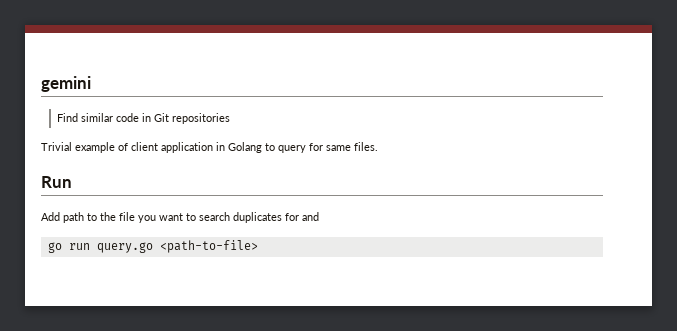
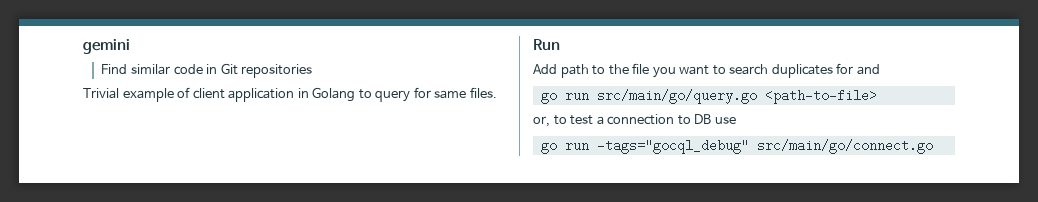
- go run query.go <path-to-file>
+ go run src/main/go/query.go <path-to-file>
+ or, to test a connection to DB use
+ go run -tags="gocql_debug" src/main/go/connect.go

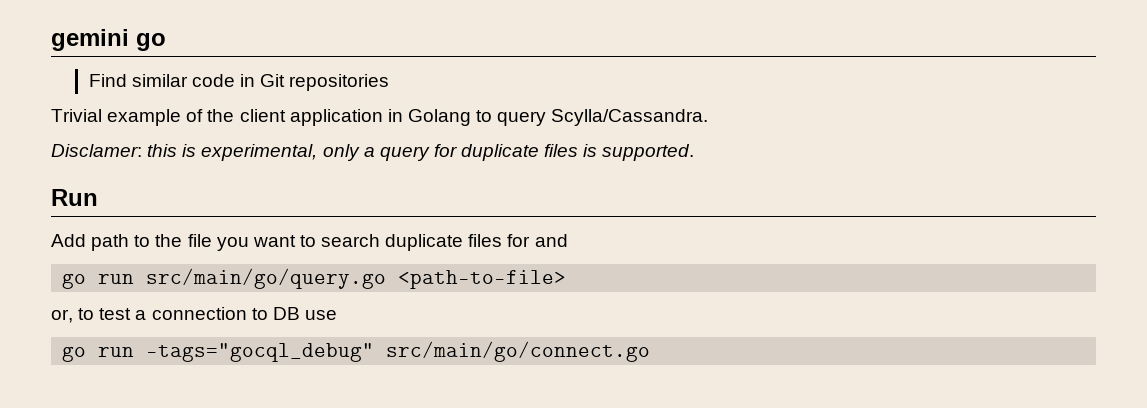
- gemini
+ gemini go
- Trivial example of client application in Golang to query for same files.
+ Trivial example of the client application in Golang to query Scylla/Cassandra.
+ Disclamer: this is experimental, only a query for duplicate files is supported.
- Add path to the file you want to search duplicates for and
+ Add path to the file you want to search duplicate files for and

